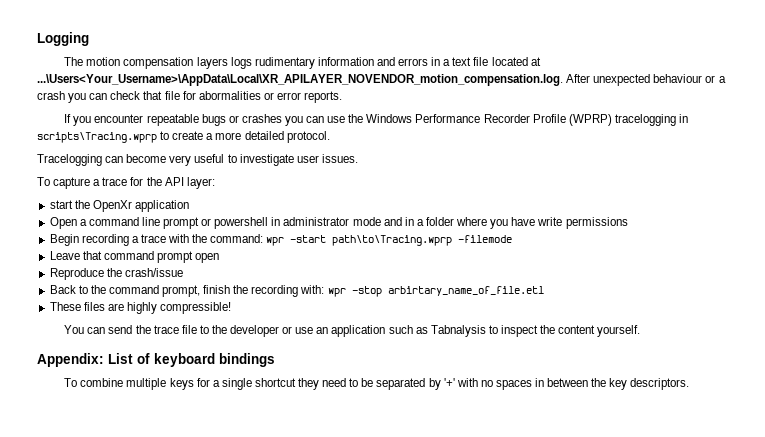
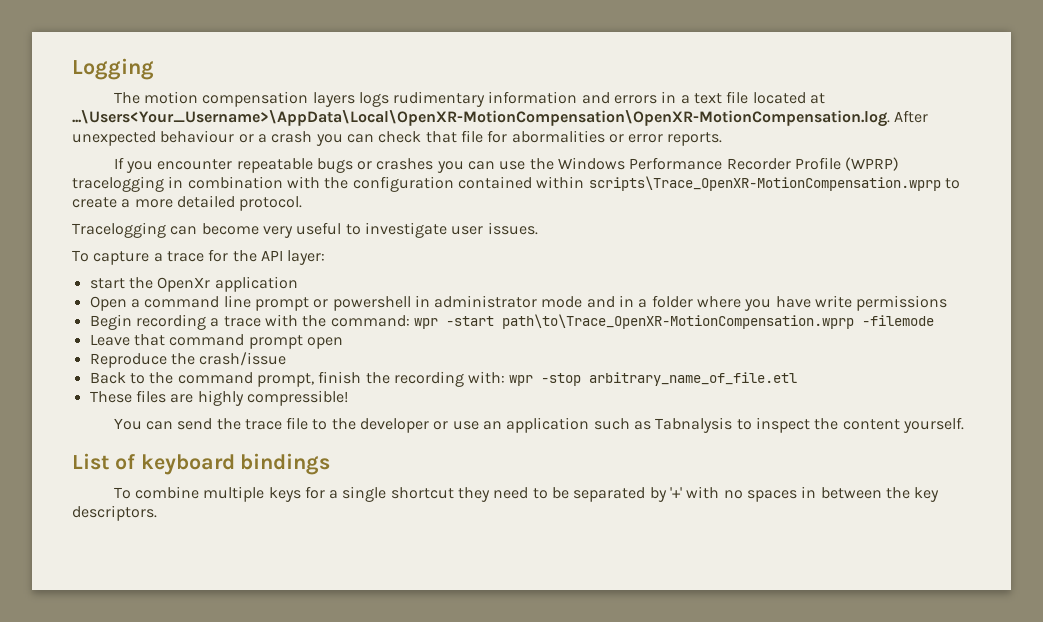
- The motion compensation layers logs rudimentary information and errors in a text file located at ...\Users<Your_Username>\AppData\Local\XR_APILAYER_NOVENDOR_motion_compensation.log. After unexpected behaviour or a crash you can check that file for abormalities or error reports.
+ The motion compensation layers logs rudimentary information and errors in a text file located at ...\Users<Your_Username>\AppData\Local\OpenXR-MotionCompensation\OpenXR-MotionCompensation.log. After unexpected behaviour or a crash you can check that file for abormalities or error reports.
- If you encounter repeatable bugs or crashes you can use the Windows Performance Recorder Profile (WPRP) tracelogging in scripts\Tracing.wprp to create a more detailed protocol.
+ If you encounter repeatable bugs or crashes you can use the Windows Performance Recorder Profile (WPRP) tracelogging in combination with the configuration contained within scripts\Trace_OpenXR-MotionCompensation.wprp to create a more detailed protocol.
- Begin recording a trace with the command: wpr -start path\to\Tracing.wprp -filemode
+ Begin recording a trace with the command: wpr -start path\to\Trace_OpenXR-MotionCompensation.wprp -filemode
- Back to the command prompt, finish the recording with: wpr -stop arbirtary_name_of_file.etl
+ Back to the command prompt, finish the recording with: wpr -stop arbitrary_name_of_file.etl
- Appendix: List of keyboard bindings
+ List of keyboard bindings

